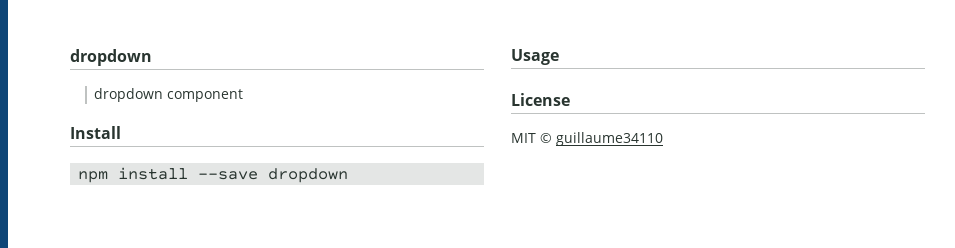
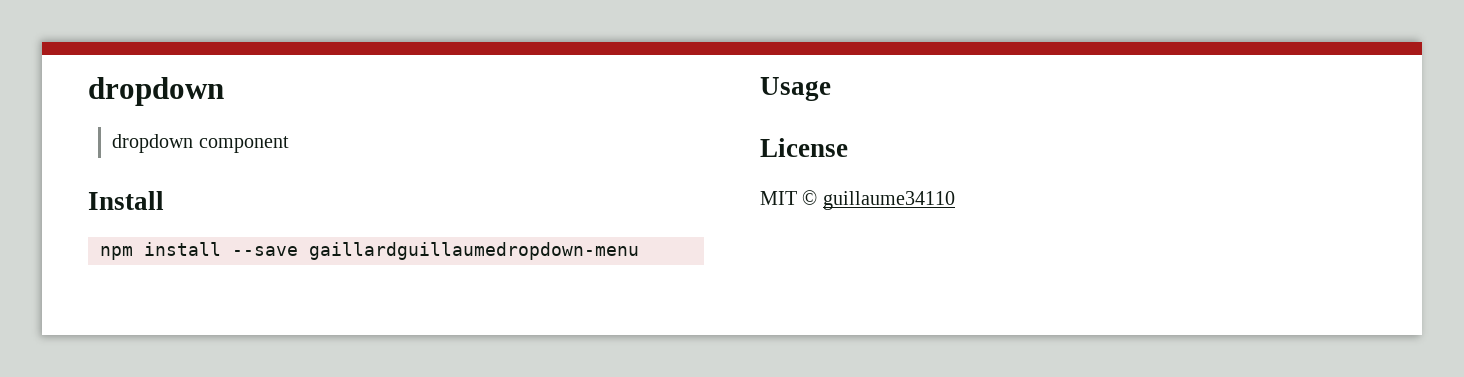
- npm install --save dropdown
+ npm install --save gaillardguillaumedropdown-menu

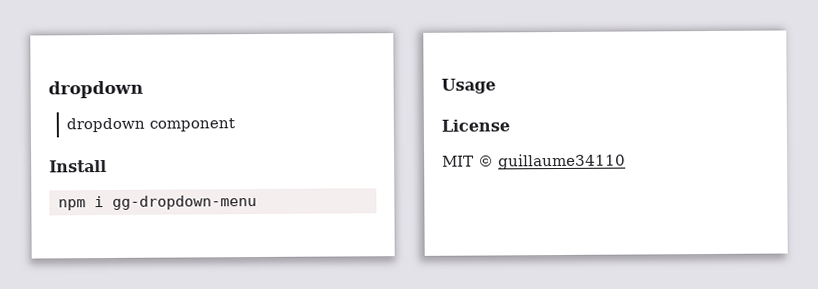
- npm install --save gaillardguillaumedropdown-menu
+ npm i gg-dropdown-menu

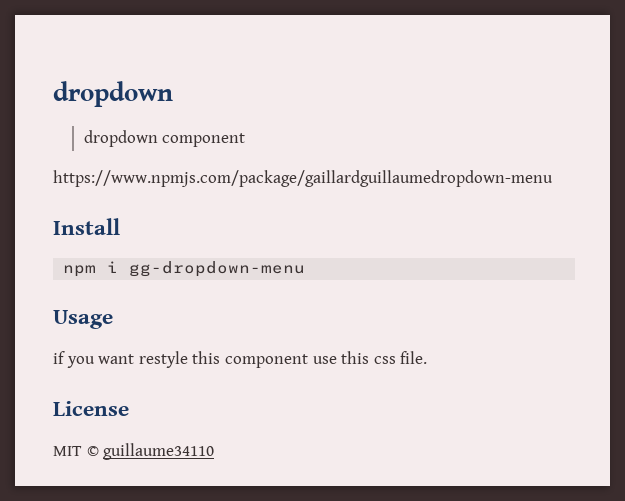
+ https://www.npmjs.com/package/gaillardguillaumedropdown-menu
+ if you want restyle this component use this css file.

